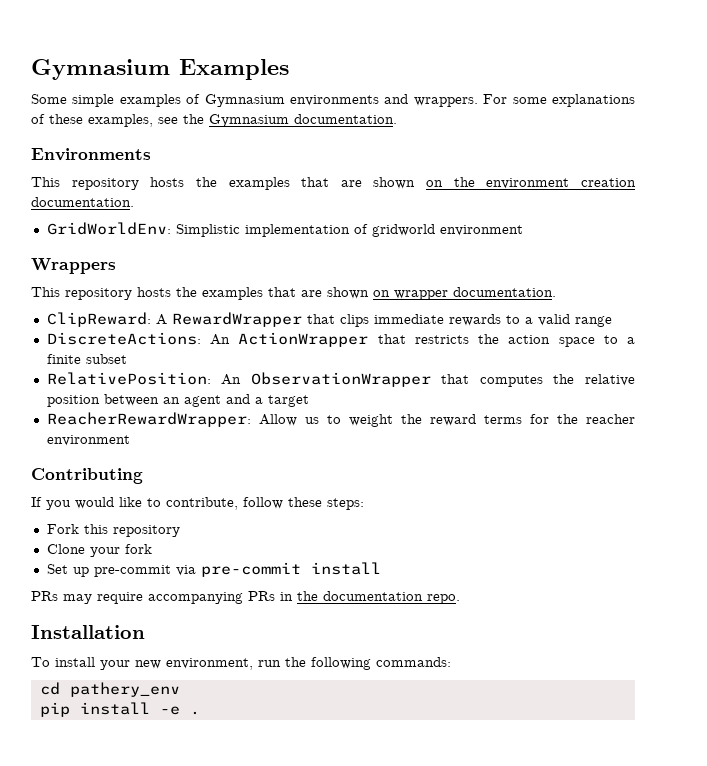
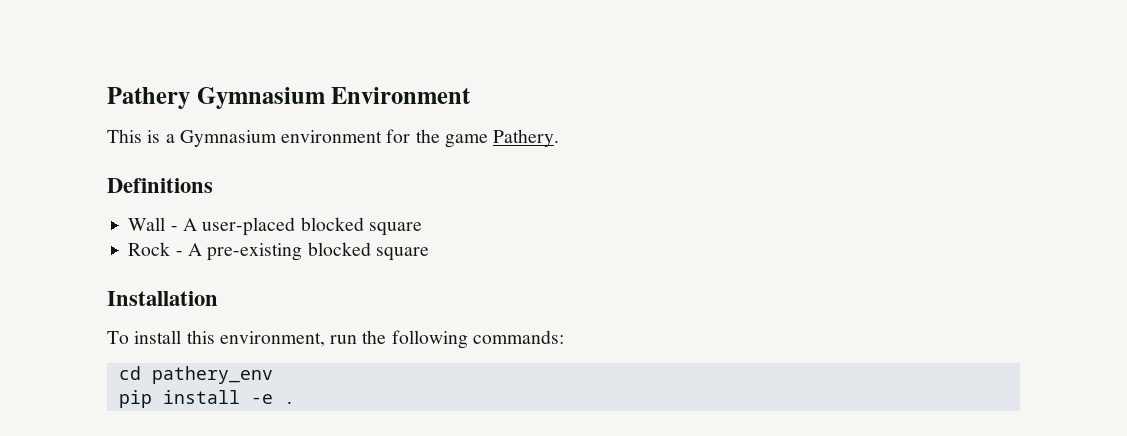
- Gymnasium Examples
- Some simple examples of Gymnasium environments and wrappers. For some explanations of these examples, see the Gymnasium documentation.
- Environments
- This repository hosts the examples that are shown on the environment creation documentation.
- GridWorldEnv: Simplistic implementation of gridworld environment
- Wrappers
- This repository hosts the examples that are shown on wrapper documentation.
- ClipReward: A RewardWrapper that clips immediate rewards to a valid range
- DiscreteActions: An ActionWrapper that restricts the action space to a finite subset
- RelativePosition: An ObservationWrapper that computes the relative position between an agent and a target
- ReacherRewardWrapper: Allow us to weight the reward terms for the reacher environment
- Contributing
- If you would like to contribute, follow these steps:
- Fork this repository
- Clone your fork
- Set up pre-commit via pre-commit install
- PRs may require accompanying PRs in the documentation repo.
+ Pathery Gymnasium Environment
+ This is a Gymnasium environment for the game Pathery.
+ Definitions
+ Wall - A user-placed blocked square
+ Rock - A pre-existing blocked square
- To install your new environment, run the following commands:
+ To install this environment, run the following commands:

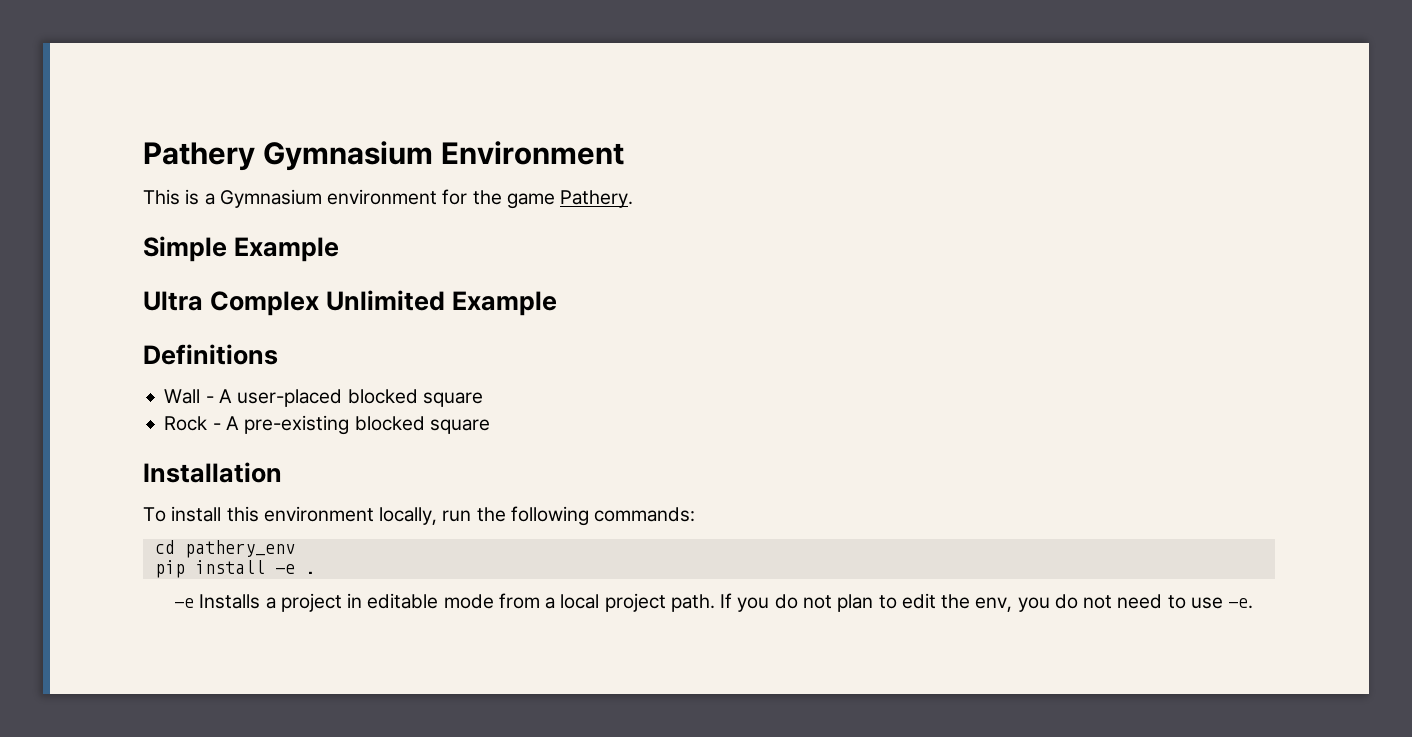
+ Simple Example
+ Ultra Complex Unlimited Example
- To install this environment, run the following commands:
+ To install this environment locally, run the following commands:
+ -e Installs a project in editable mode from a local project path. If you do not plan to edit the env, you do not need to use -e.

